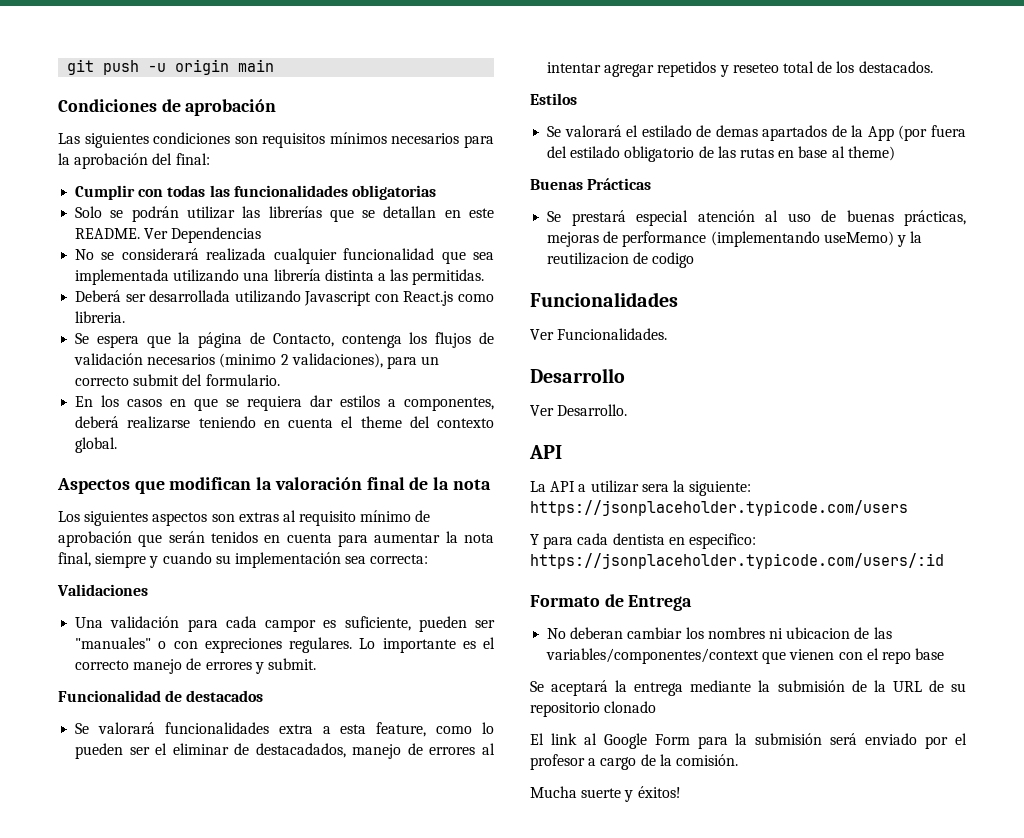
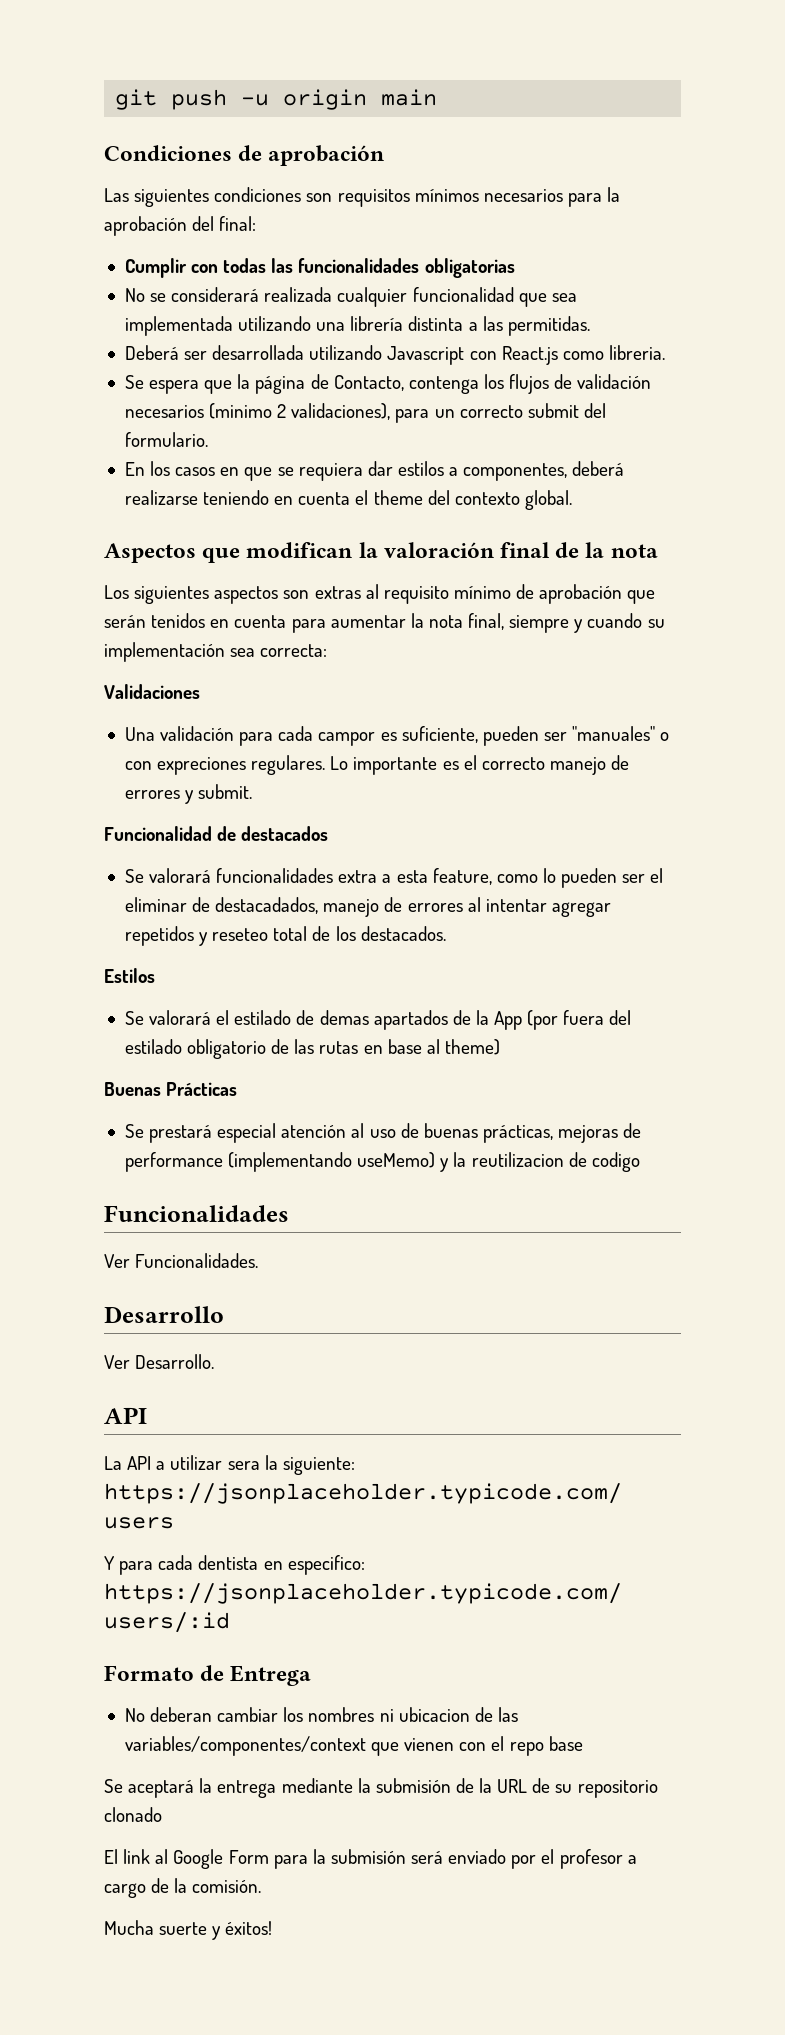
- Solo se podrán utilizar las librerías que se detallan en este README. Ver Dependencias

